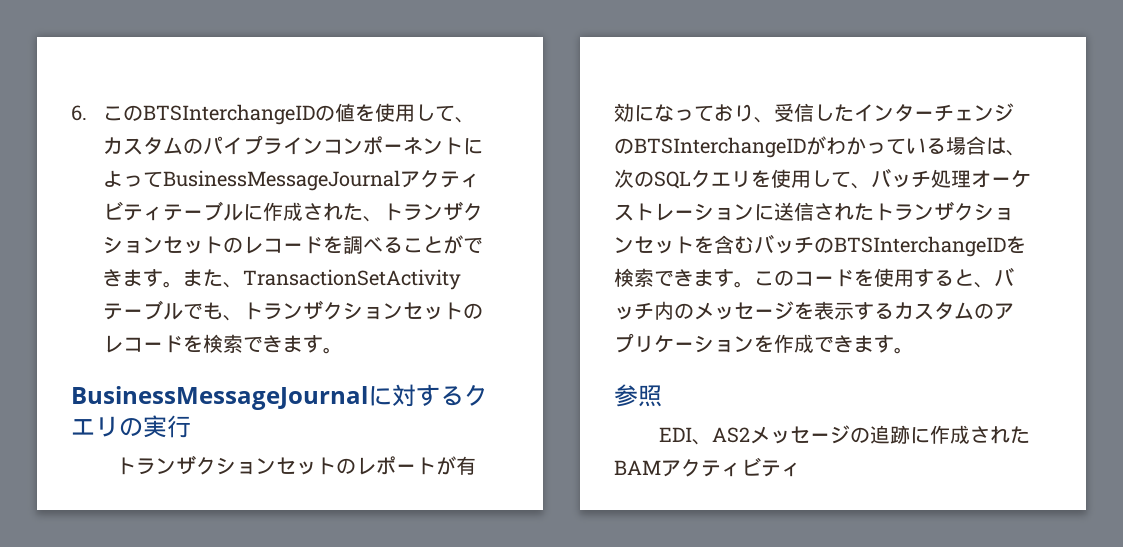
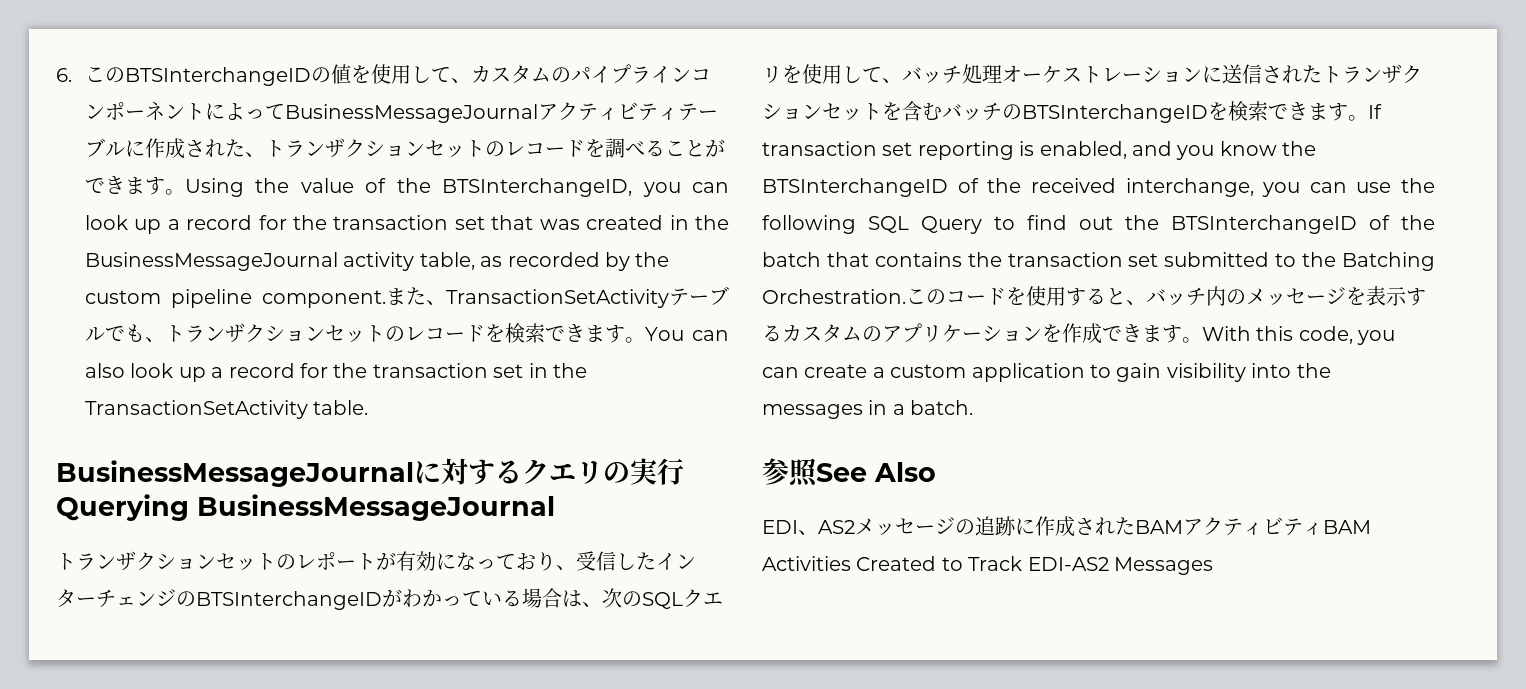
+ Using the value of the BTSInterchangeID, you can look up a record for the transaction set that was created in the BusinessMessageJournal activity table, as recorded by the custom pipeline component.
+ You can also look up a record for the transaction set in the TransactionSetActivity table.
- BusinessMessageJournalに対するクエリの実行
+ BusinessMessageJournalに対するクエリの実行Querying BusinessMessageJournal
+ If transaction set reporting is enabled, and you know the BTSInterchangeID of the received interchange, you can use the following SQL Query to find out the BTSInterchangeID of the batch that contains the transaction set submitted to the Batching Orchestration.
+ With this code, you can create a custom application to gain visibility into the messages in a batch.
- 参照
+ 参照See Also
- EDI、AS2メッセージの追跡に作成されたBAMアクティビティ
+ EDI、AS2メッセージの追跡に作成されたBAMアクティビティBAM Activities Created to Track EDI-AS2 Messages

